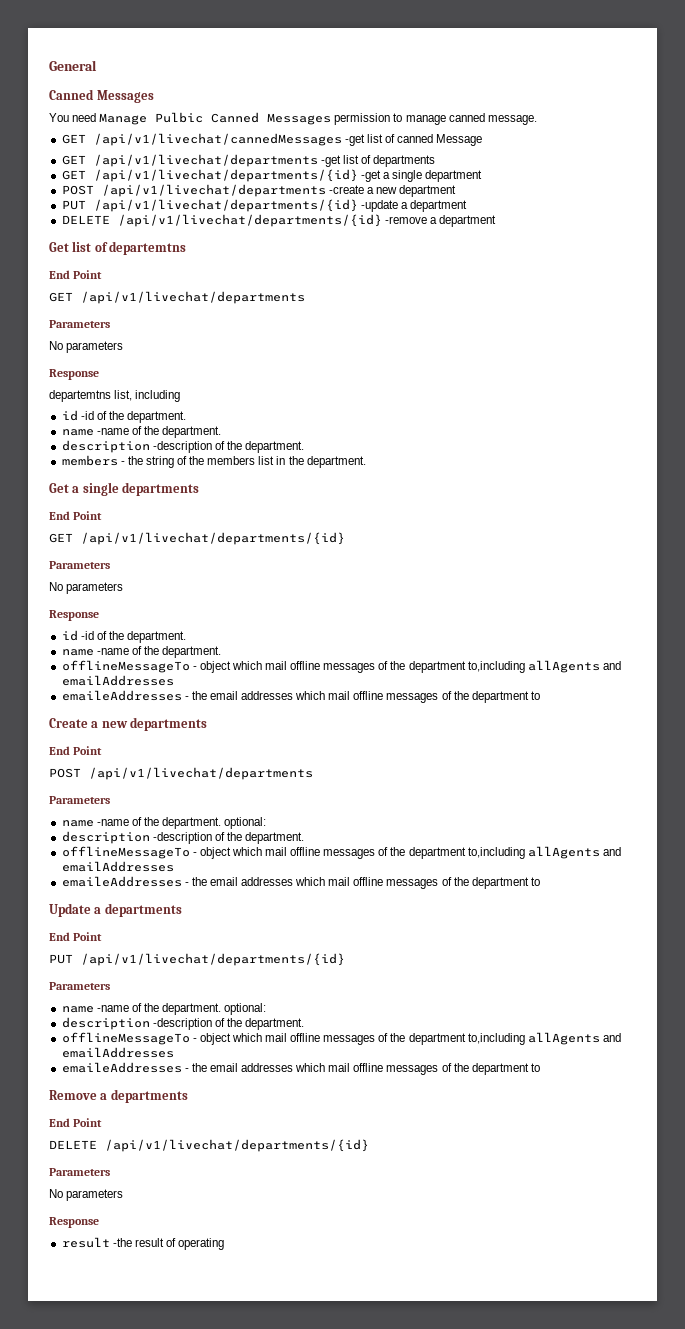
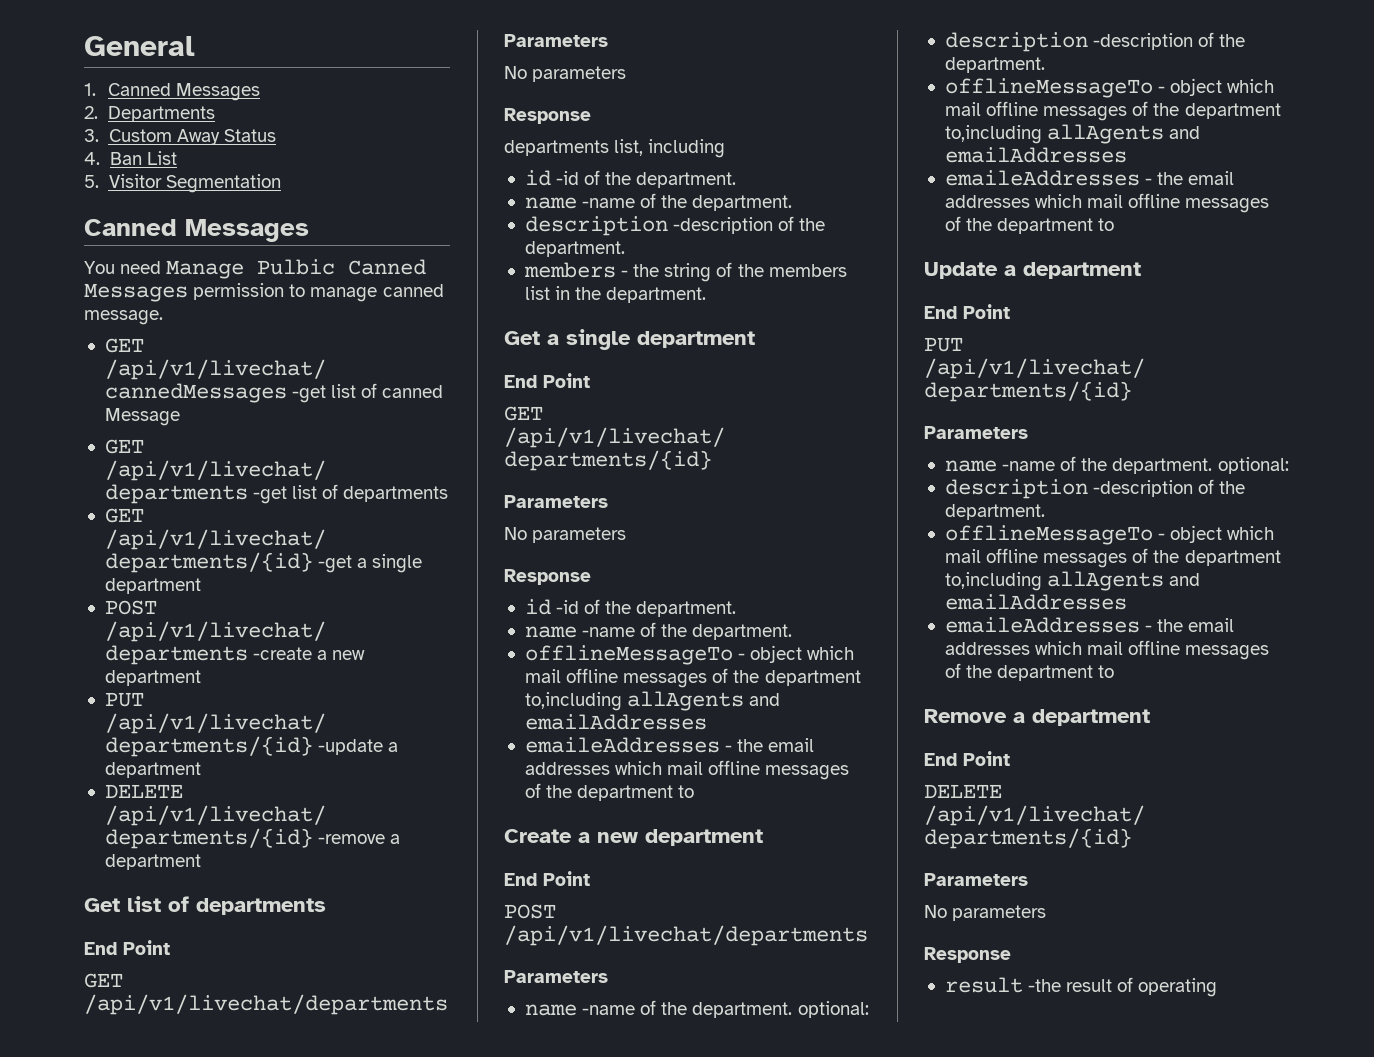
+ 1. Canned Messages
+ 2. Departments
+ 3. Custom Away Status
+ 4. Ban List
+ 5. Visitor Segmentation
- Get list of departemtns
+ Get list of departments
- departemtns list, including
+ departments list, including
- Get a single departments
+ Get a single department
- Create a new departments
+ Create a new department
- Update a departments
+ Update a department
- Remove a departments
+ Remove a department

